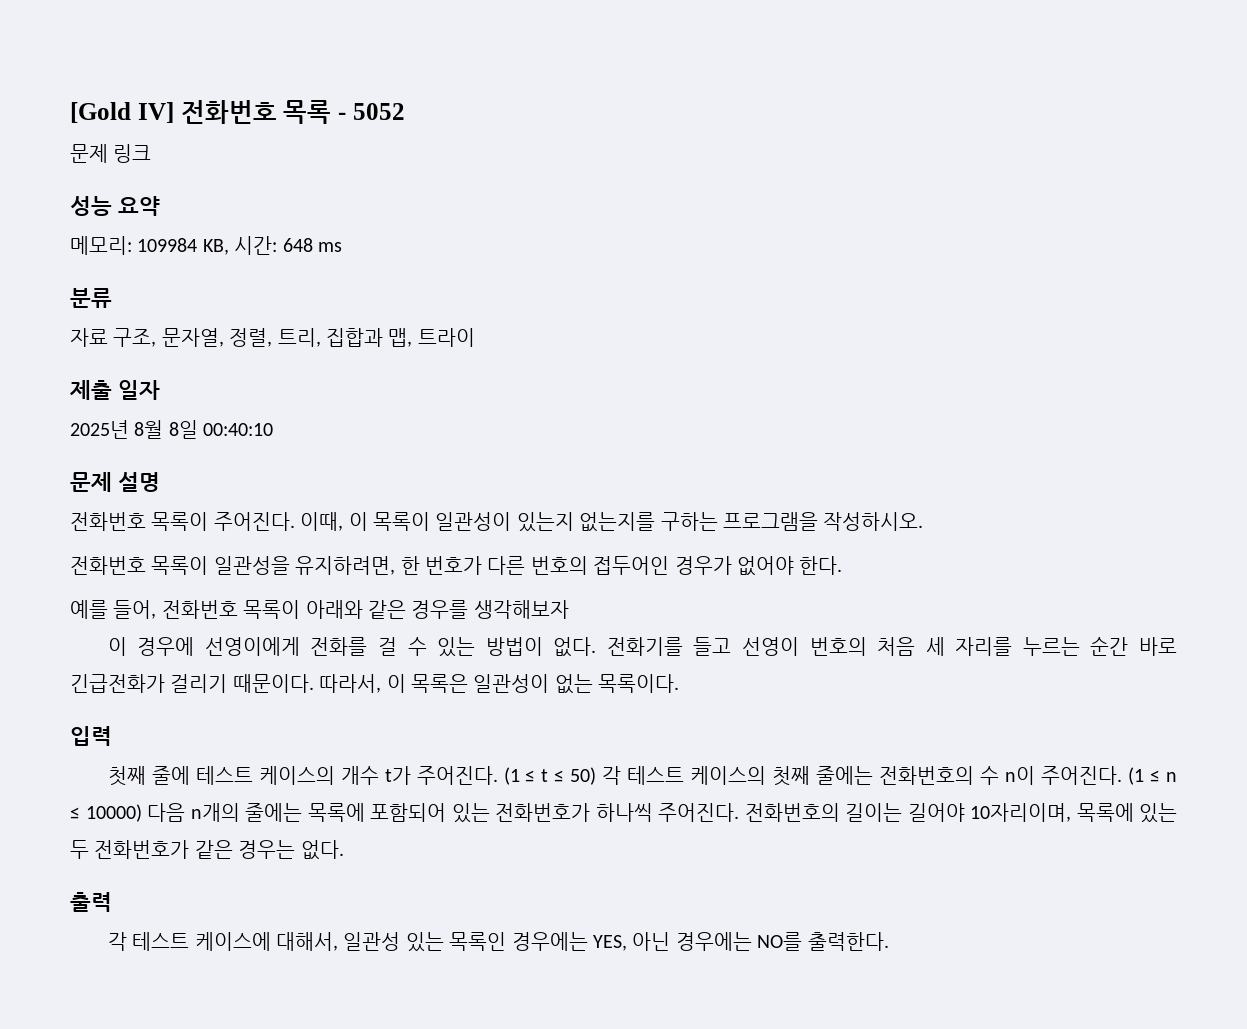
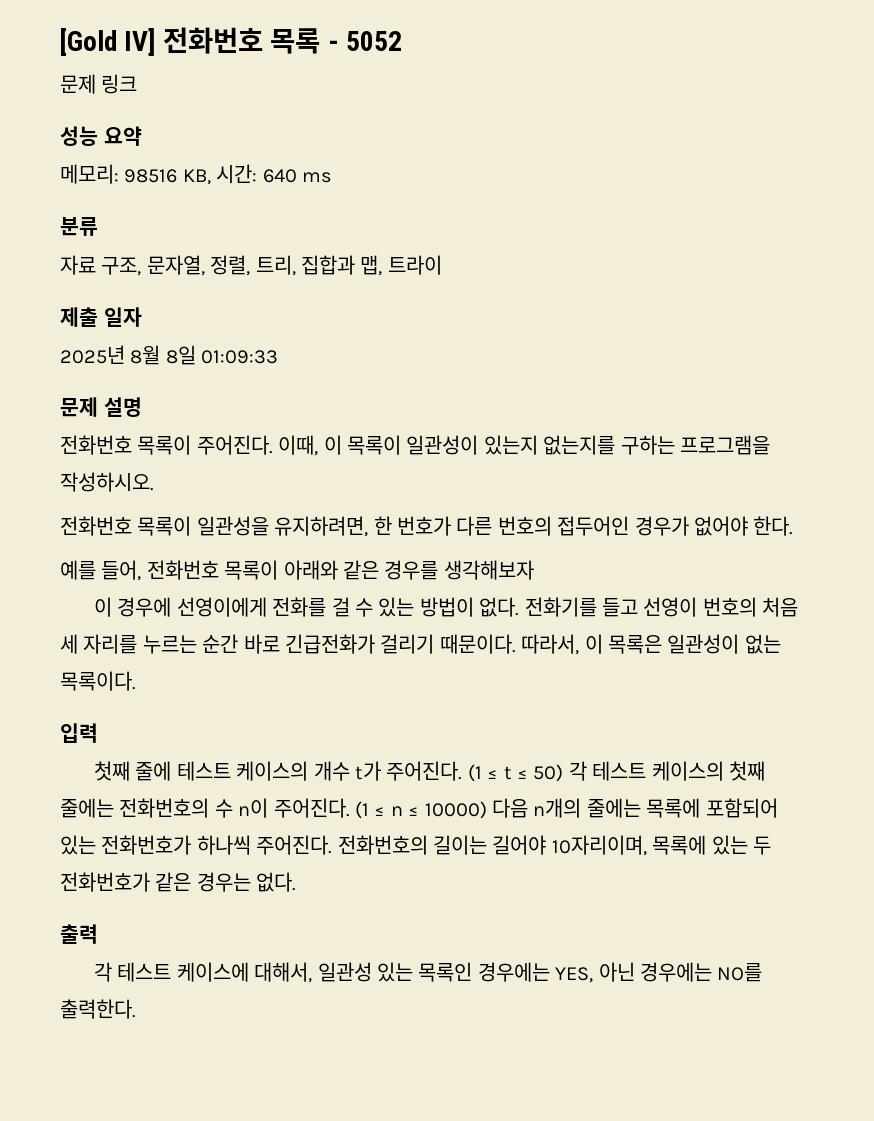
- 메모리: 109984 KB, 시간: 648 ms
+ 메모리: 98516 KB, 시간: 640 ms
- 2025년 8월 8일 00:40:10
+ 2025년 8월 8일 01:09:33

